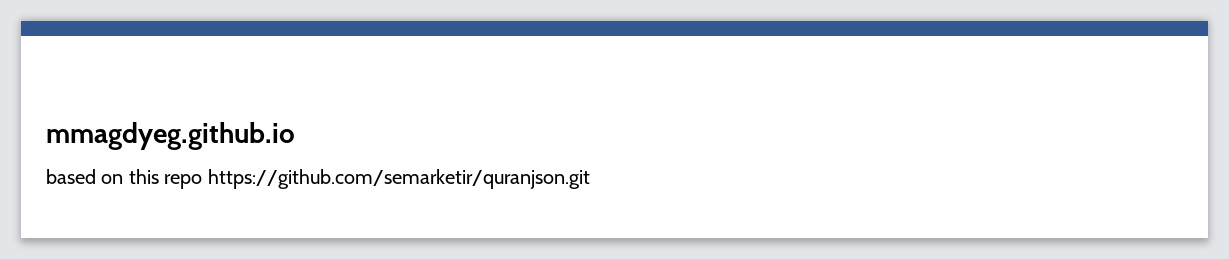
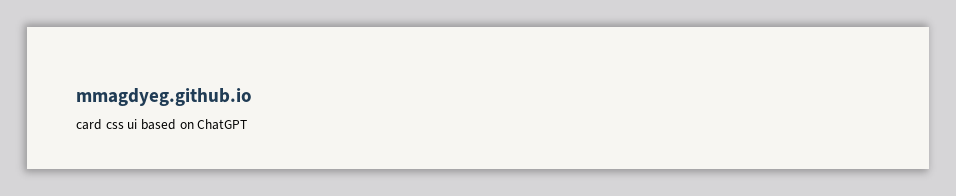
- based on this repo https://github.com/semarketir/quranjson.git
+ card css ui based on ChatGPT

